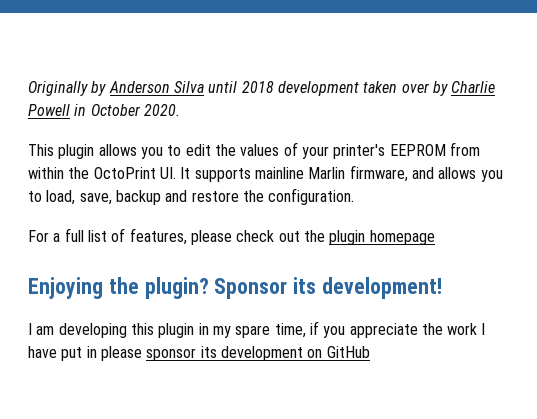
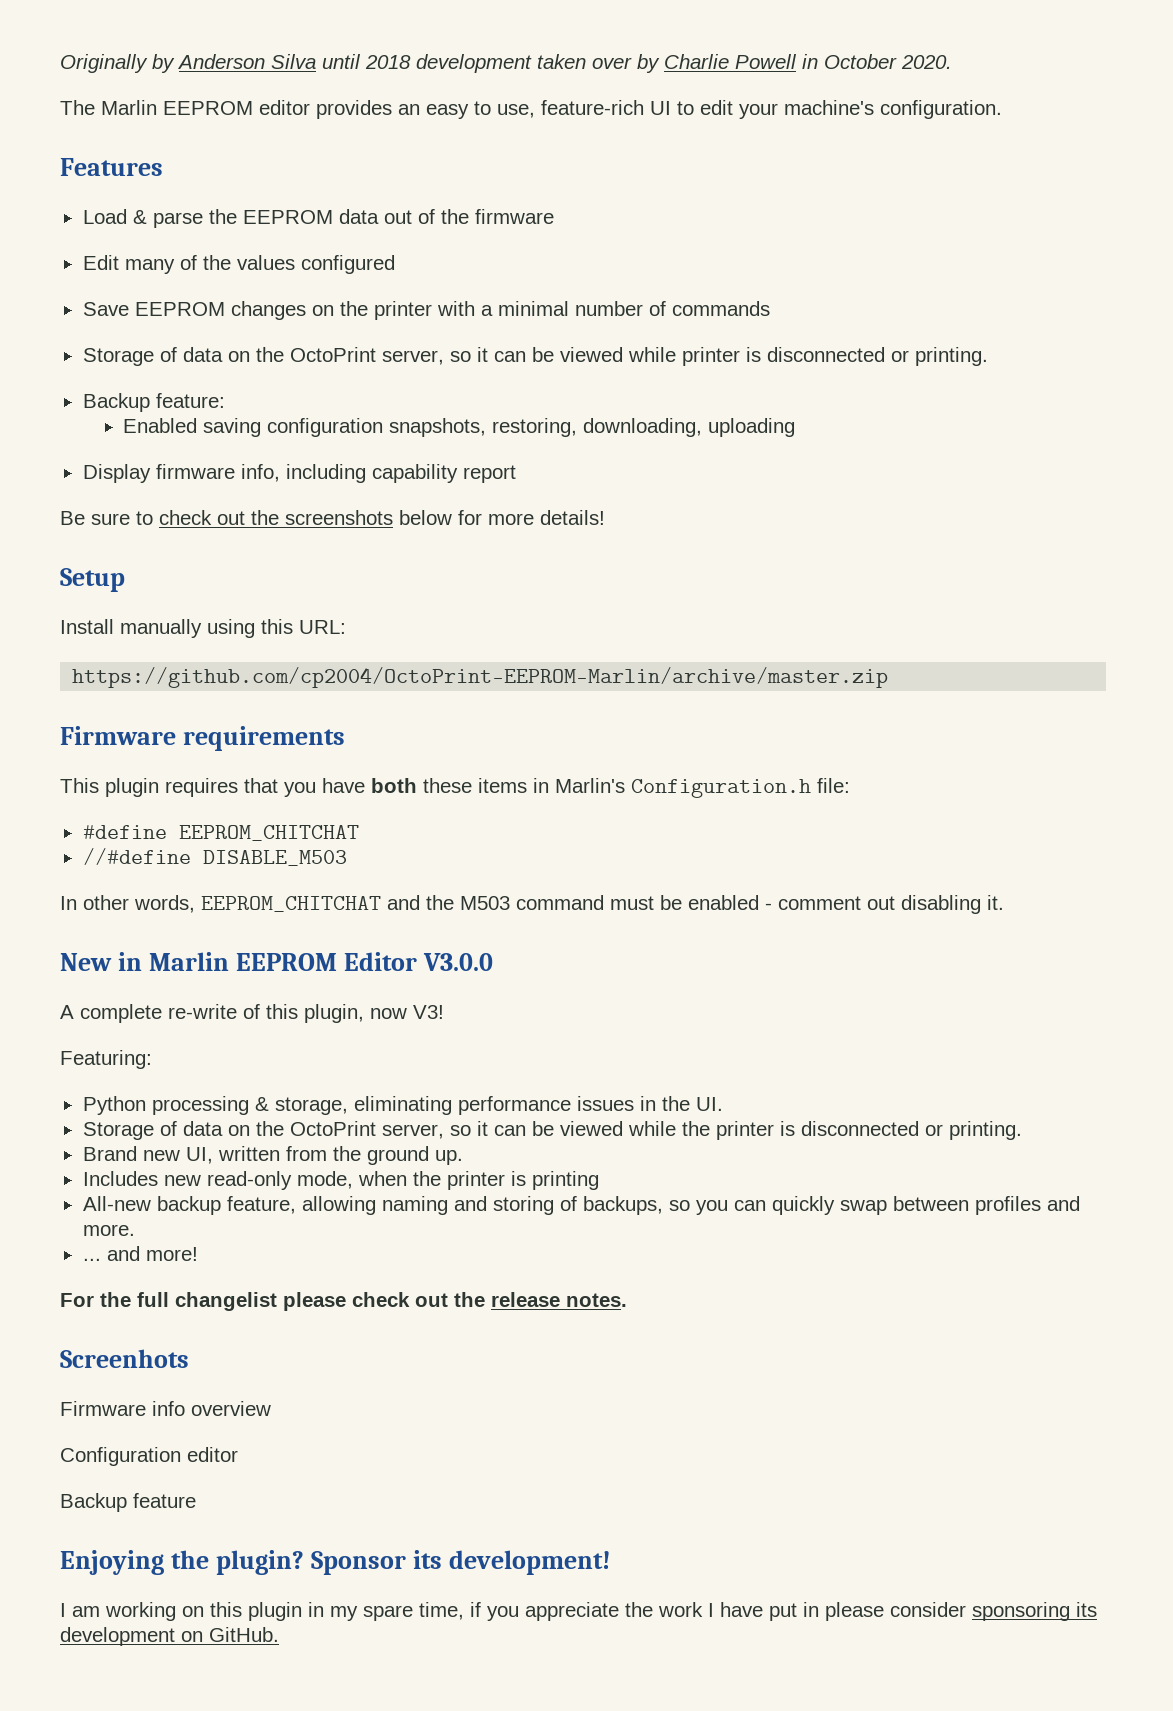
- This plugin allows you to edit the values of your printer's EEPROM from within the OctoPrint UI. It supports mainline Marlin firmware, and allows you to load, save, backup and restore the configuration.
- For a full list of features, please check out the plugin homepage
+ The Marlin EEPROM editor provides an easy to use, feature-rich UI to edit your machine's configuration.
+ Features
+ Load & parse the EEPROM data out of the firmware
+ Edit many of the values configured
+ Save EEPROM changes on the printer with a minimal number of commands
+ Storage of data on the OctoPrint server, so it can be viewed while printer is disconnected or printing.
+ Backup feature:
+ Enabled saving configuration snapshots, restoring, downloading, uploading
+ Display firmware info, including capability report
+ Be sure to check out the screenshots below for more details!
+ Setup
+ Install manually using this URL:
+ https://github.com/cp2004/OctoPrint-EEPROM-Marlin/archive/master.zip
+ Firmware requirements
+ This plugin requires that you have both these items in Marlin's Configuration.h file:
+ #define EEPROM_CHITCHAT
+ //#define DISABLE_M503
+ In other words, EEPROM_CHITCHAT and the M503 command must be enabled - comment out disabling it.
+ New in Marlin EEPROM Editor V3.0.0
+ A complete re-write of this plugin, now V3!
+ Featuring:
+ Python processing & storage, eliminating performance issues in the UI.
+ Storage of data on the OctoPrint server, so it can be viewed while the printer is disconnected or printing.
+ Brand new UI, written from the ground up.
+ Includes new read-only mode, when the printer is printing
+ All-new backup feature, allowing naming and storing of backups, so you can quickly swap between profiles and more.
+ ... and more!
+ For the full changelist please check out the release notes.
+ Screenhots
+ Firmware info overview
+ Configuration editor
+ Backup feature
- I am developing this plugin in my spare time, if you appreciate the work I have put in please sponsor its development on GitHub
+ I am working on this plugin in my spare time, if you appreciate the work I have put in please consider sponsoring its development on GitHub.

